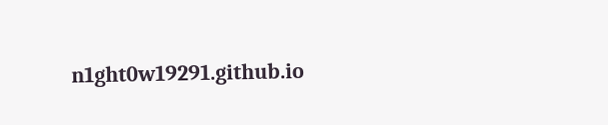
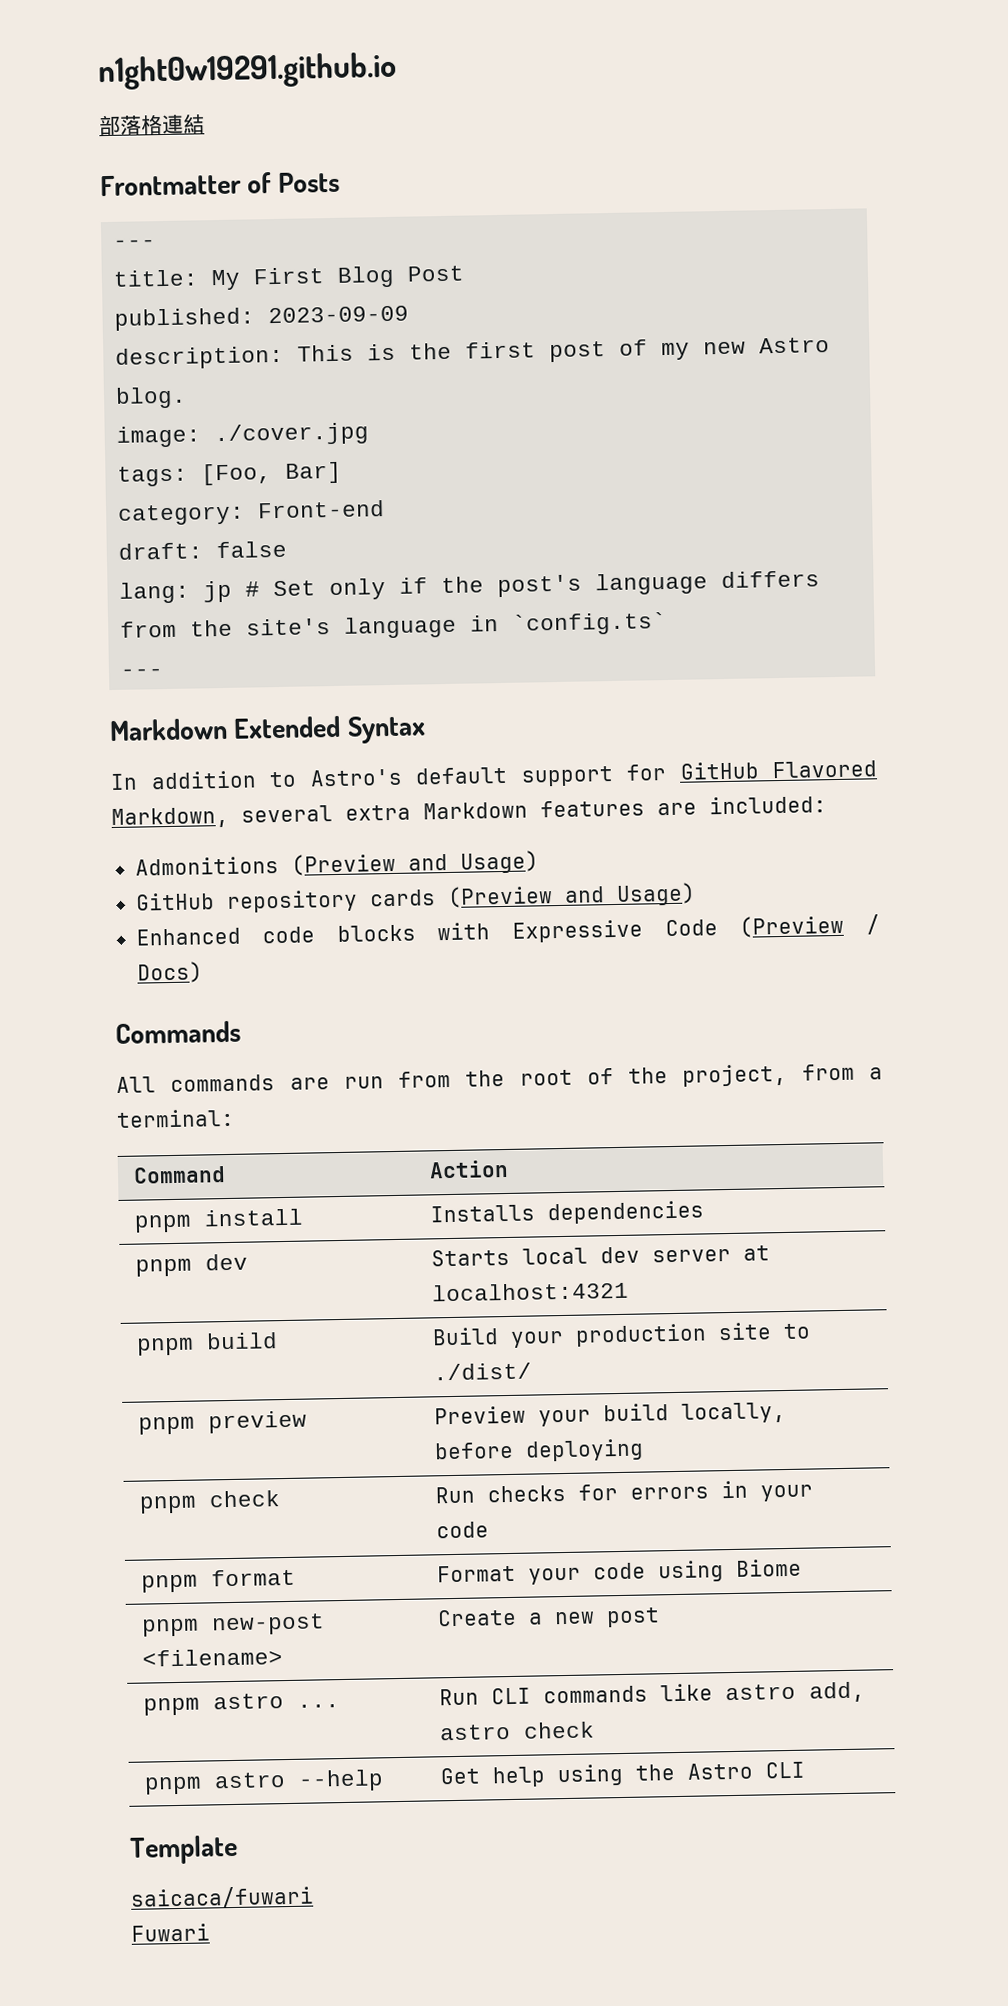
+ 部落格連結
+ Frontmatter of Posts
+ ---
+ title: My First Blog Post
+ published: 2023-09-09
+ description: This is the first post of my new Astro blog.
+ image: ./cover.jpg
+ tags: [Foo, Bar]
+ category: Front-end
+ draft: false
+ lang: jp # Set only if the post's language differs from the site's language in `config.ts`
+ ---
+ Markdown Extended Syntax
+ In addition to Astro's default support for GitHub Flavored Markdown, several extra Markdown features are included:
+ Admonitions (Preview and Usage)
+ GitHub repository cards (Preview and Usage)
+ Enhanced code blocks with Expressive Code (Preview / Docs)
+ Commands
+ All commands are run from the root of the project, from a terminal:
+ Command | Action
+ pnpm install | Installs dependencies
+ pnpm dev | Starts local dev server at localhost:4321
+ pnpm build | Build your production site to ./dist/
+ pnpm preview | Preview your build locally, before deploying
+ pnpm check | Run checks for errors in your code
+ pnpm format | Format your code using Biome
+ pnpm new-post <filename> | Create a new post
+ pnpm astro ... | Run CLI commands like astro add, astro check
+ pnpm astro --help | Get help using the Astro CLI
+ Template
+ saicaca/fuwari
+ Fuwari

